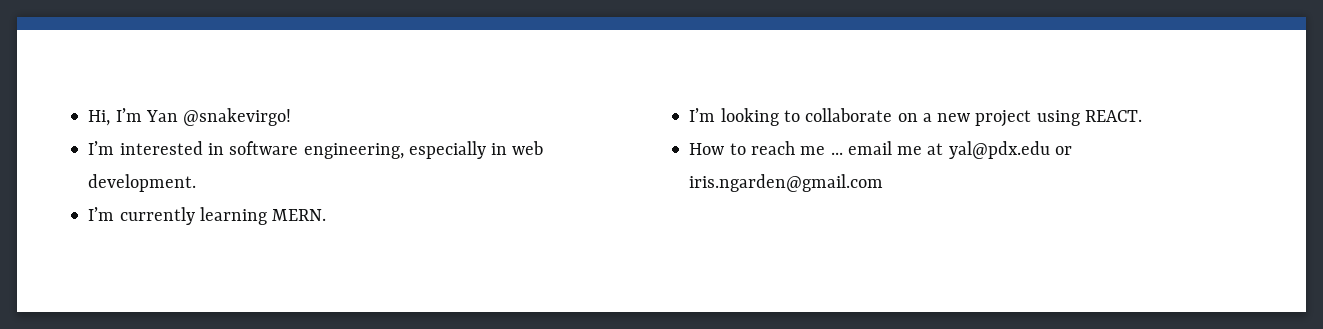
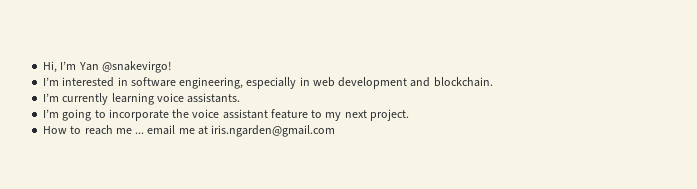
- I’m interested in software engineering, especially in web development.
+ I’m interested in software engineering, especially in web development and blockchain.
- I’m currently learning MERN.
- I’m looking to collaborate on a new project using REACT.
+ I’m currently learning voice assistants.
+ I’m going to incorporate the voice assistant feature to my next project.
- How to reach me ... email me at yal@pdx.edu or iris.ngarden@gmail.com
+ How to reach me ... email me at iris.ngarden@gmail.com

